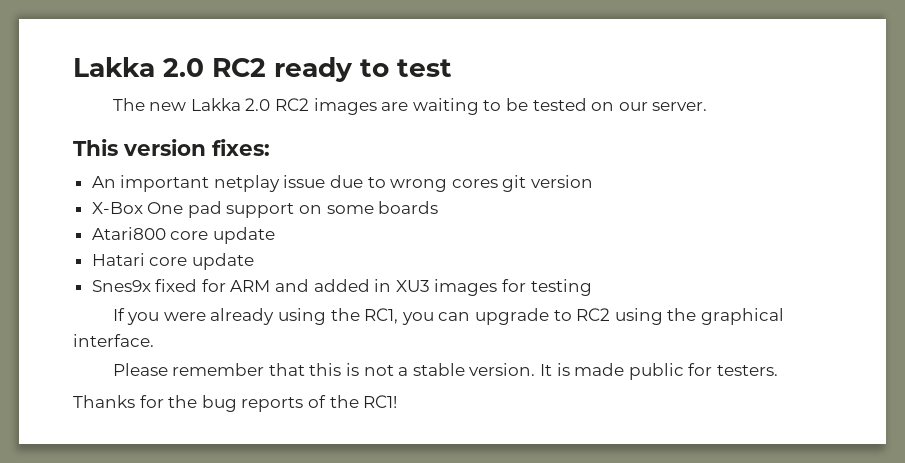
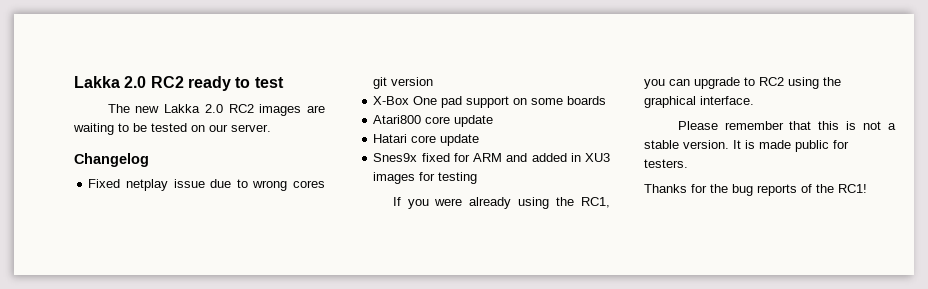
- This version fixes:
- An important netplay issue due to wrong cores git version
+ Changelog
+ Fixed netplay issue due to wrong cores git version

